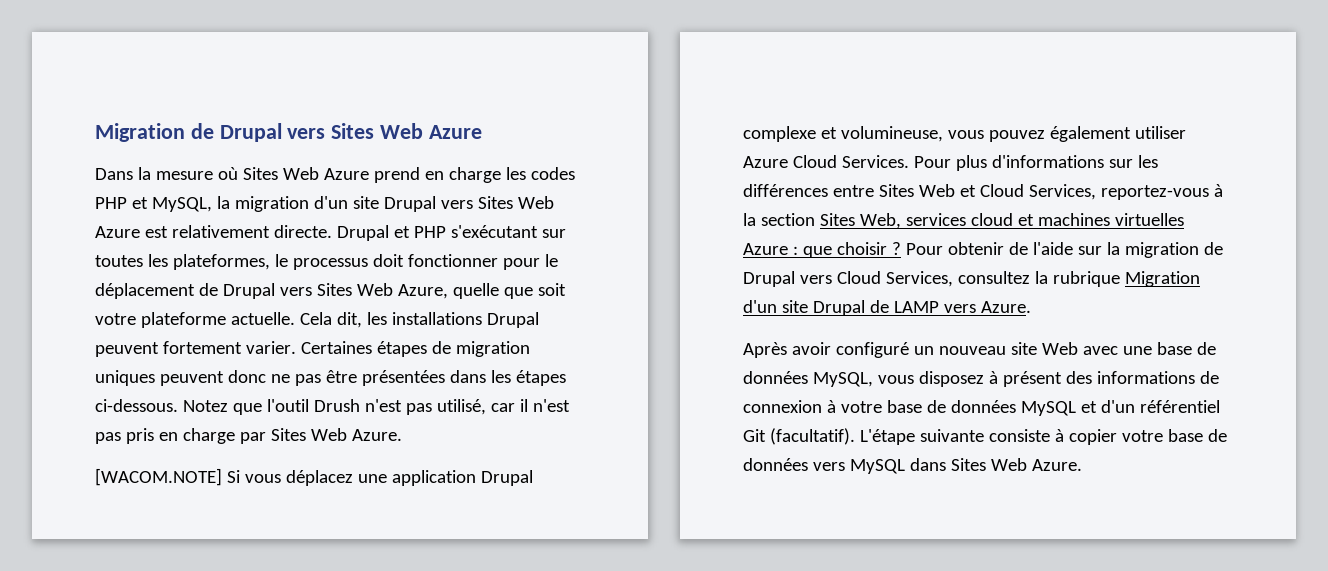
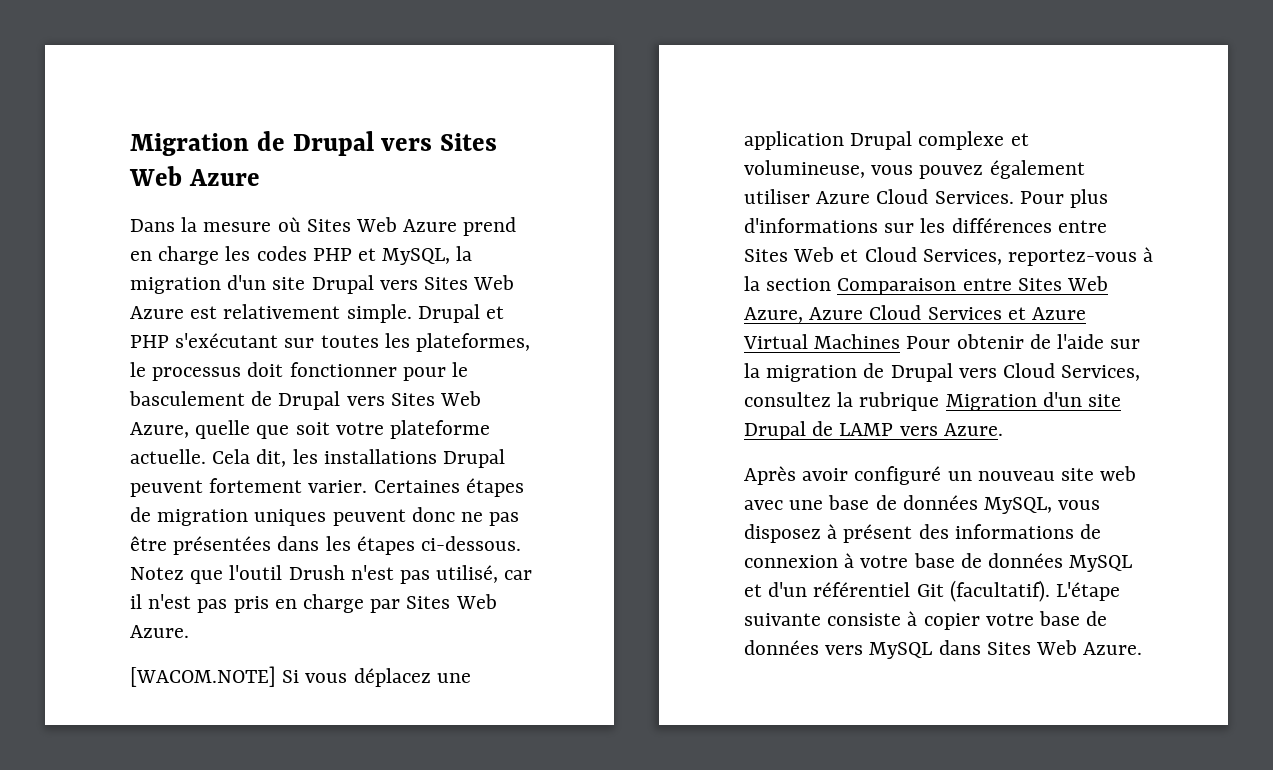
- Dans la mesure où Sites Web Azure prend en charge les codes PHP et MySQL, la migration d'un site Drupal vers Sites Web Azure est relativement directe.
+ Dans la mesure où Sites Web Azure prend en charge les codes PHP et MySQL, la migration d'un site Drupal vers Sites Web Azure est relativement simple.
- Drupal et PHP s'exécutant sur toutes les plateformes, le processus doit fonctionner pour le déplacement de Drupal vers Sites Web Azure, quelle que soit votre plateforme actuelle.
+ Drupal et PHP s'exécutant sur toutes les plateformes, le processus doit fonctionner pour le basculement de Drupal vers Sites Web Azure, quelle que soit votre plateforme actuelle.
- Pour plus d'informations sur les différences entre Sites Web et Cloud Services, reportez-vous à la section Sites Web, services cloud et machines virtuelles Azure : que choisir ? Pour obtenir de l'aide sur la migration de Drupal vers Cloud Services, consultez la rubrique Migration d'un site Drupal de LAMP vers Azure.
+ Pour plus d'informations sur les différences entre Sites Web et Cloud Services, reportez-vous à la section Comparaison entre Sites Web Azure, Azure Cloud Services et Azure Virtual Machines Pour obtenir de l'aide sur la migration de Drupal vers Cloud Services, consultez la rubrique Migration d'un site Drupal de LAMP vers Azure.
- Après avoir configuré un nouveau site Web avec une base de données MySQL, vous disposez à présent des informations de connexion à votre base de données MySQL et d'un référentiel Git (facultatif).
+ Après avoir configuré un nouveau site web avec une base de données MySQL, vous disposez à présent des informations de connexion à votre base de données MySQL et d'un référentiel Git (facultatif).

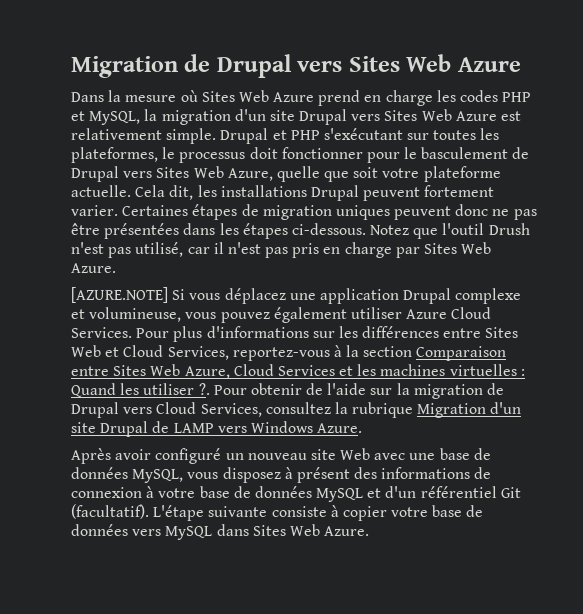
- [WACOM.NOTE] Si vous déplacez une application Drupal complexe et volumineuse, vous pouvez également utiliser Azure Cloud Services.
+ [AZURE.NOTE] Si vous déplacez une application Drupal complexe et volumineuse, vous pouvez également utiliser Azure Cloud Services.
- Pour plus d'informations sur les différences entre Sites Web et Cloud Services, reportez-vous à la section Comparaison entre Sites Web Azure, Azure Cloud Services et Azure Virtual Machines Pour obtenir de l'aide sur la migration de Drupal vers Cloud Services, consultez la rubrique Migration d'un site Drupal de LAMP vers Azure.
+ Pour plus d'informations sur les différences entre Sites Web et Cloud Services, reportez-vous à la section Comparaison entre Sites Web Azure, Cloud Services et les machines virtuelles : Quand les utiliser ?. Pour obtenir de l'aide sur la migration de Drupal vers Cloud Services, consultez la rubrique Migration d'un site Drupal de LAMP vers Windows Azure.
- Après avoir configuré un nouveau site web avec une base de données MySQL, vous disposez à présent des informations de connexion à votre base de données MySQL et d'un référentiel Git (facultatif).
+ Après avoir configuré un nouveau site Web avec une base de données MySQL, vous disposez à présent des informations de connexion à votre base de données MySQL et d'un référentiel Git (facultatif).

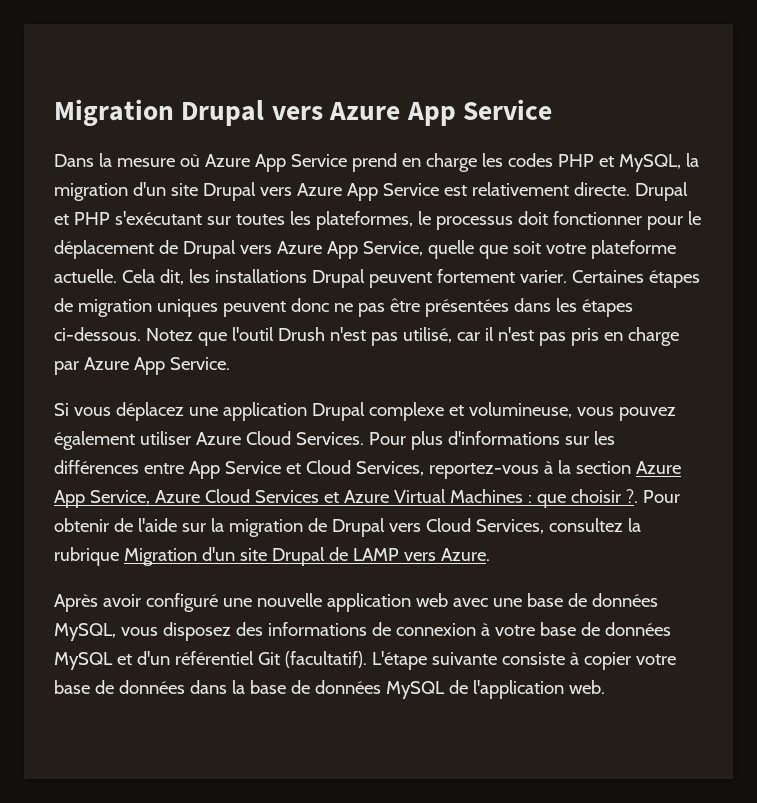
- Migration de Drupal vers Sites Web Azure
+ Migration Drupal vers Azure App Service
- Dans la mesure où Sites Web Azure prend en charge les codes PHP et MySQL, la migration d'un site Drupal vers Sites Web Azure est relativement simple.
+ Dans la mesure où Azure App Service prend en charge les codes PHP et MySQL, la migration d'un site Drupal vers Azure App Service est relativement directe.
- Drupal et PHP s'exécutant sur toutes les plateformes, le processus doit fonctionner pour le basculement de Drupal vers Sites Web Azure, quelle que soit votre plateforme actuelle.
+ Drupal et PHP s'exécutant sur toutes les plateformes, le processus doit fonctionner pour le déplacement de Drupal vers Azure App Service, quelle que soit votre plateforme actuelle.
- Notez que l'outil Drush n'est pas utilisé, car il n'est pas pris en charge par Sites Web Azure.
- [AZURE.NOTE] Si vous déplacez une application Drupal complexe et volumineuse, vous pouvez également utiliser Azure Cloud Services.
+ Notez que l'outil Drush n'est pas utilisé, car il n'est pas pris en charge par Azure App Service.
+ Si vous déplacez une application Drupal complexe et volumineuse, vous pouvez également utiliser Azure Cloud Services.
- Pour plus d'informations sur les différences entre Sites Web et Cloud Services, reportez-vous à la section Comparaison entre Sites Web Azure, Cloud Services et les machines virtuelles : Quand les utiliser ?.
+ Pour plus d'informations sur les différences entre App Service et Cloud Services, reportez-vous à la section Azure App Service, Azure Cloud Services et Azure Virtual Machines : que choisir ?.
- Pour obtenir de l'aide sur la migration de Drupal vers Cloud Services, consultez la rubrique Migration d'un site Drupal de LAMP vers Windows Azure.
+ Pour obtenir de l'aide sur la migration de Drupal vers Cloud Services, consultez la rubrique Migration d'un site Drupal de LAMP vers Azure.
- Après avoir configuré un nouveau site Web avec une base de données MySQL, vous disposez à présent des informations de connexion à votre base de données MySQL et d'un référentiel Git (facultatif).
+ Après avoir configuré une nouvelle application web avec une base de données MySQL, vous disposez des informations de connexion à votre base de données MySQL et d'un référentiel Git (facultatif).
- L'étape suivante consiste à copier votre base de données vers MySQL dans Sites Web Azure.
+ L'étape suivante consiste à copier votre base de données dans la base de données MySQL de l'application web.

